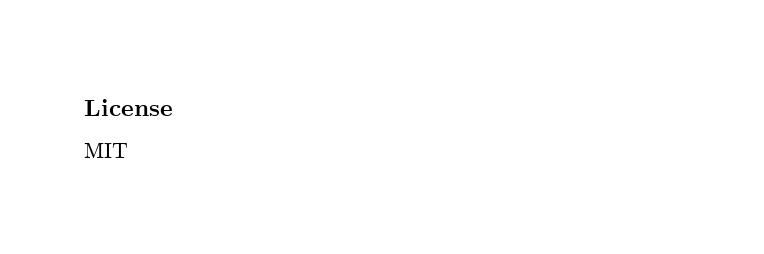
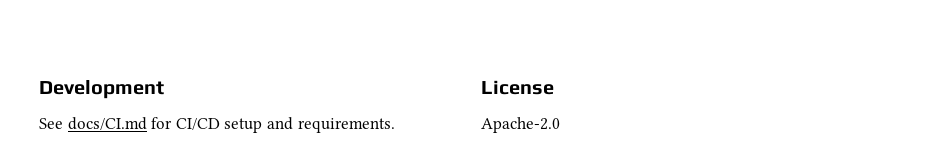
+ Development
+ See docs/CI.md for CI/CD setup and requirements.
- MIT
+ Apache-2.0

